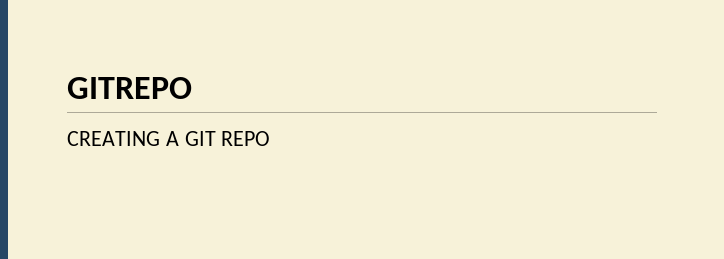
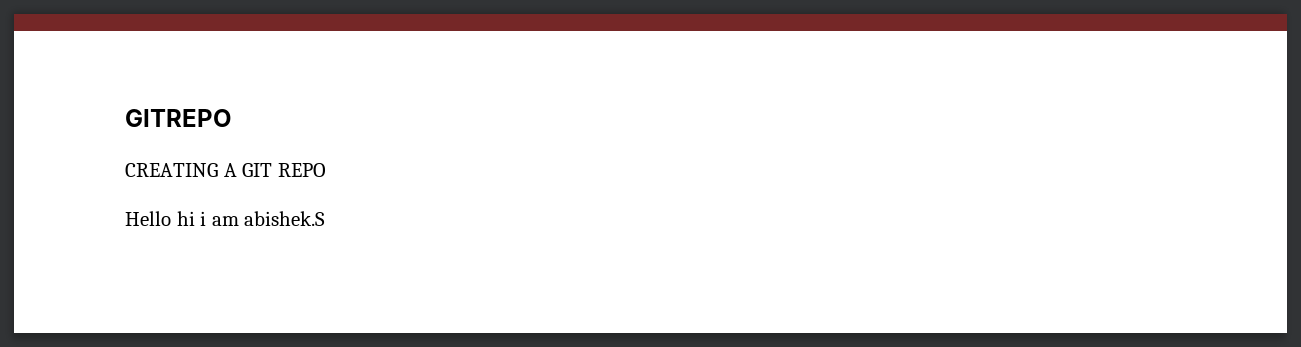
+ Hello hi i am abishek.S

